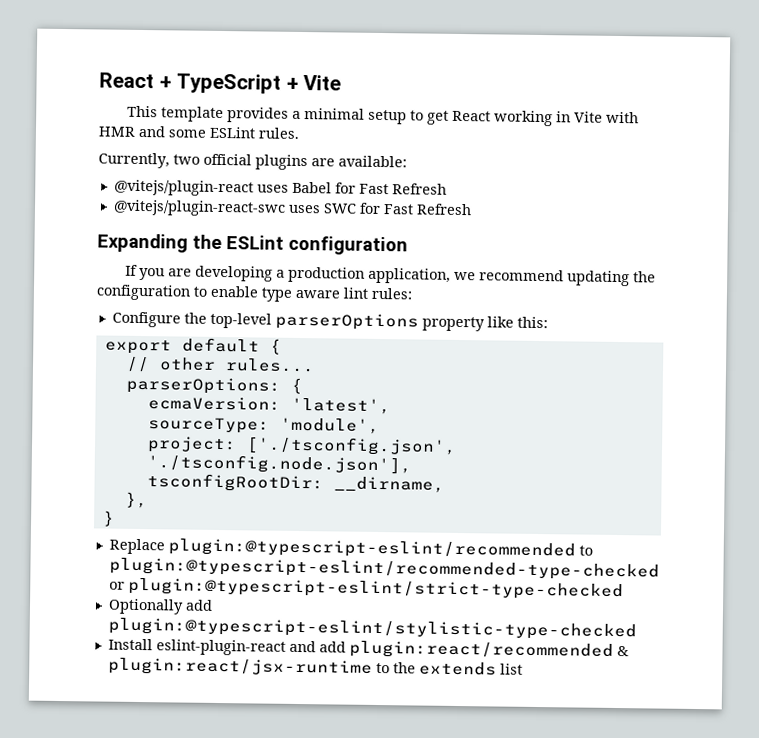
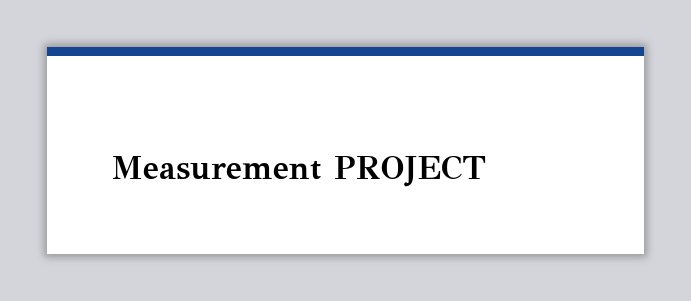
- React + TypeScript + Vite
- This template provides a minimal setup to get React working in Vite with HMR and some ESLint rules.
- Currently, two official plugins are available:
- @vitejs/plugin-react uses Babel for Fast Refresh
- @vitejs/plugin-react-swc uses SWC for Fast Refresh
- Expanding the ESLint configuration
- If you are developing a production application, we recommend updating the configuration to enable type aware lint rules:
- Configure the top-level parserOptions property like this:
- export default {
- // other rules...
- parserOptions: {
- ecmaVersion: 'latest',
- sourceType: 'module',
- project: ['./tsconfig.json', './tsconfig.node.json'],
- tsconfigRootDir: __dirname,
- },
- }
- Replace plugin:@typescript-eslint/recommended to plugin:@typescript-eslint/recommended-type-checked or plugin:@typescript-eslint/strict-type-checked
- Optionally add plugin:@typescript-eslint/stylistic-type-checked
- Install eslint-plugin-react and add plugin:react/recommended & plugin:react/jsx-runtime to the extends list
+ Measurement PROJECT

